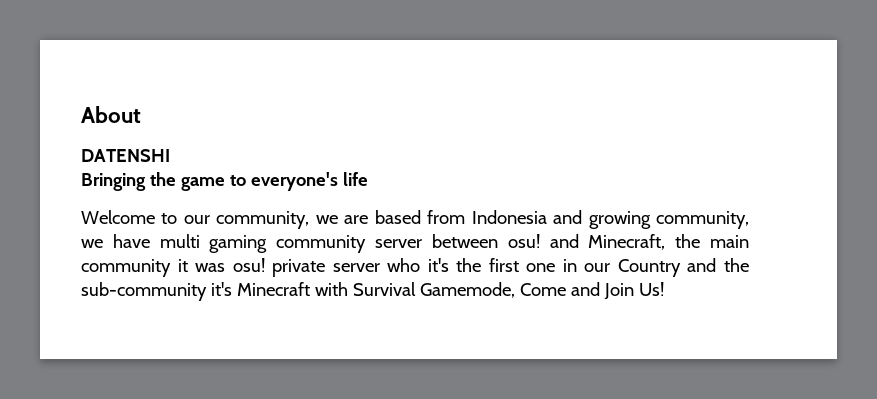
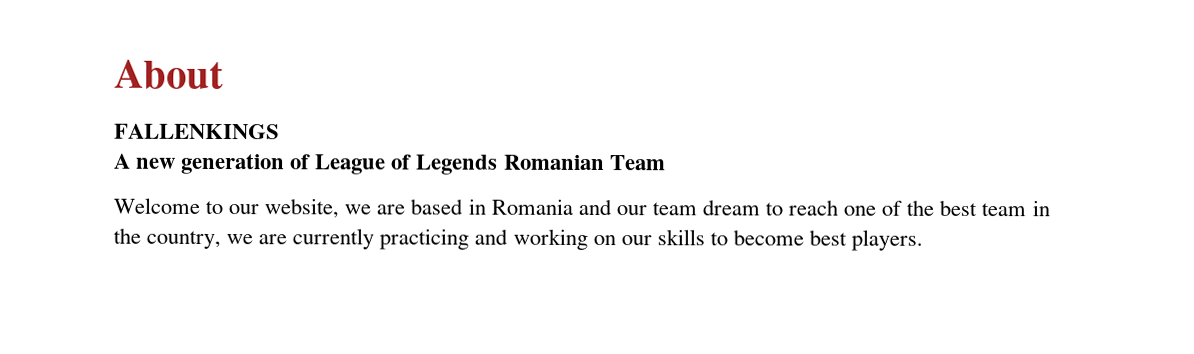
- DATENSHI
- Bringing the game to everyone's life
+ FALLENKINGS
+ A new generation of League of Legends Romanian Team
- Welcome to our community, we are based from Indonesia and growing community, we have multi gaming community server between osu! and Minecraft, the main community it was osu! private server who it's the first one in our Country and the sub-community it's Minecraft with Survival Gamemode, Come and Join Us!
+ Welcome to our website, we are based in Romania and our team dream to reach one of the best team in the country, we are currently practicing and working on our skills to become best players.

